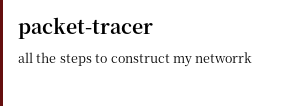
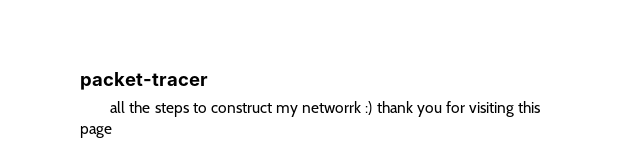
- all the steps to construct my networrk
+ all the steps to construct my networrk :) thank you for visiting this page

